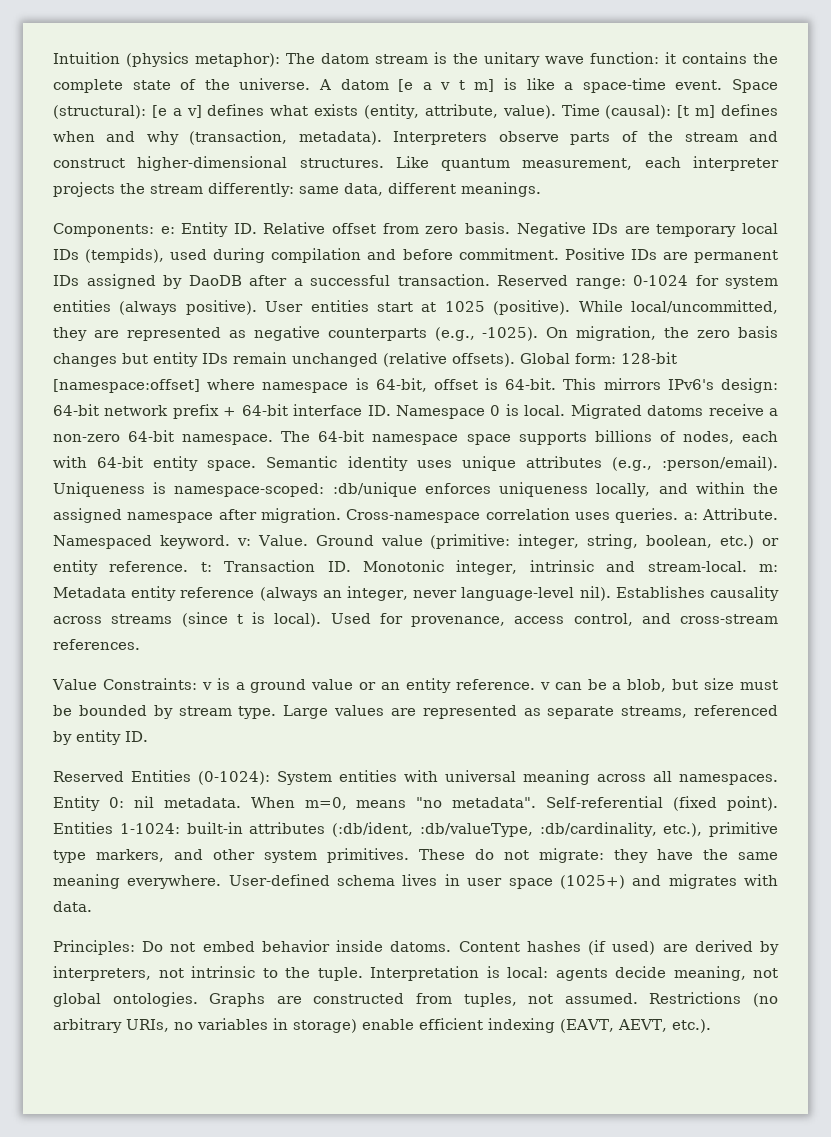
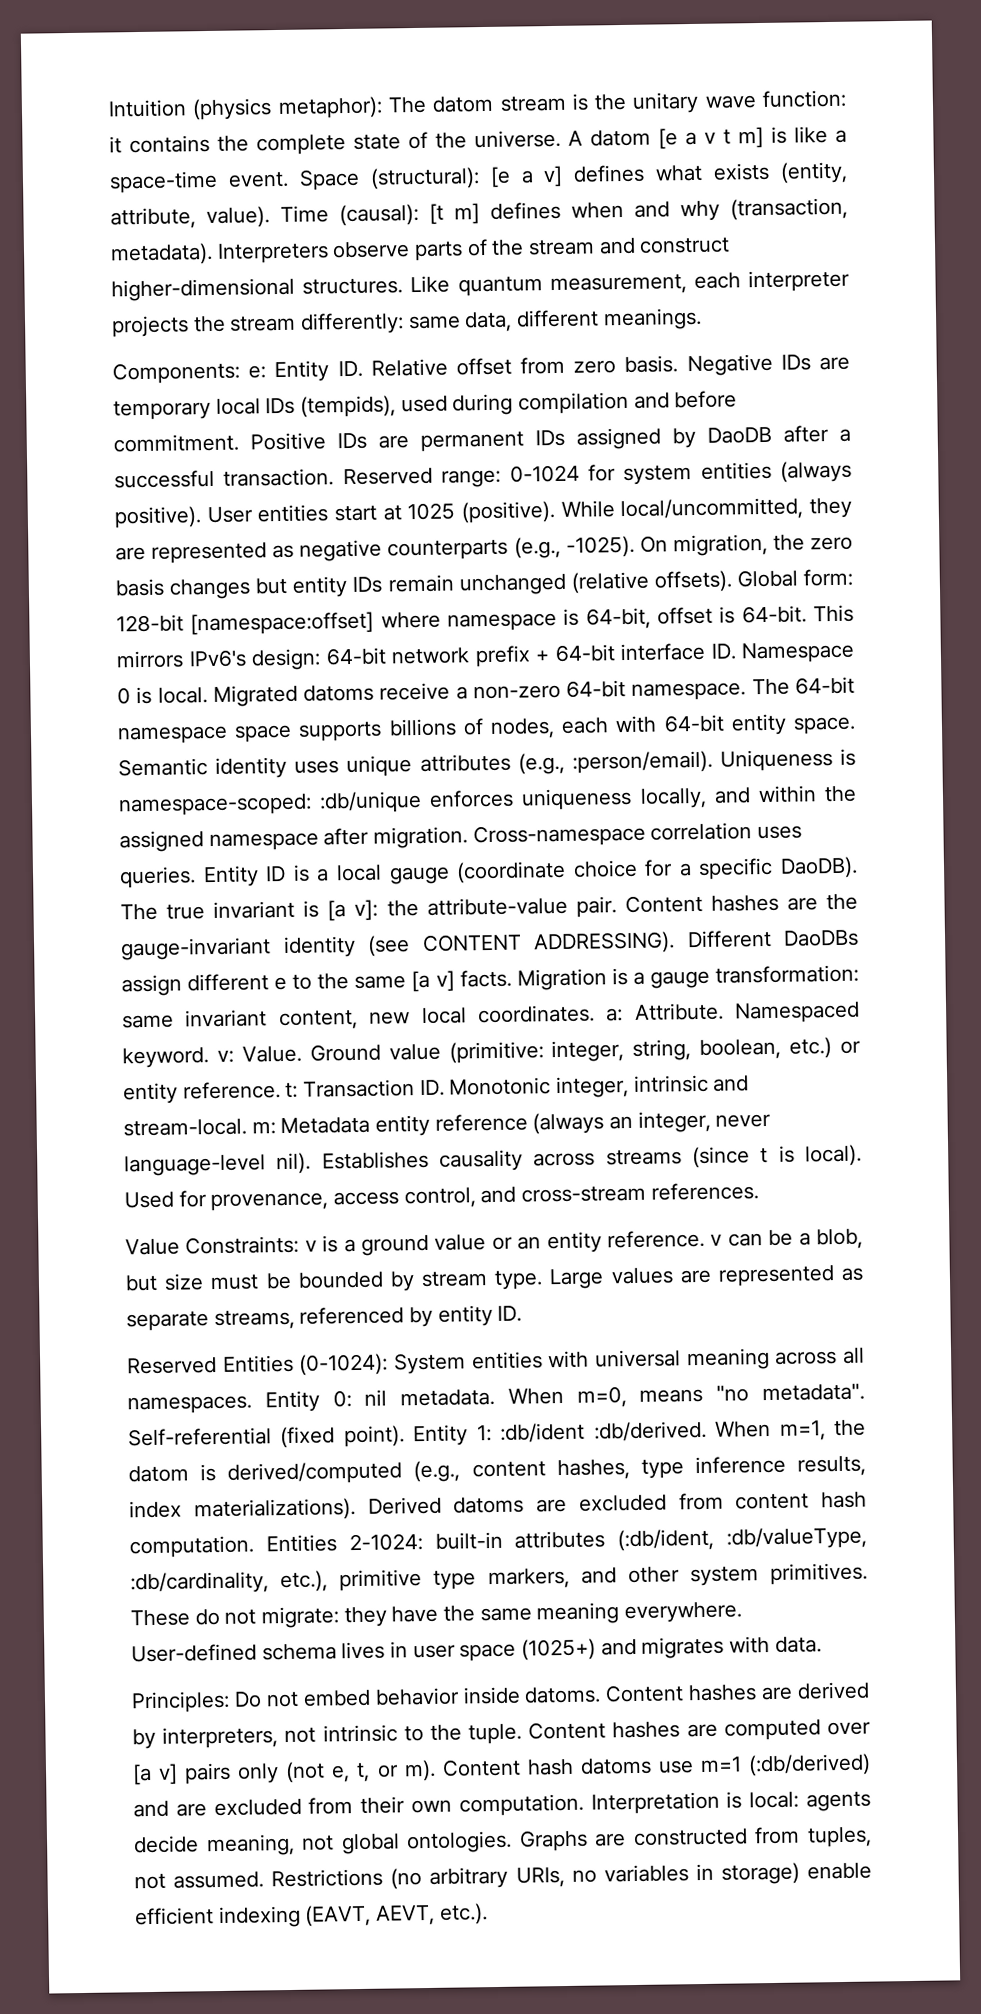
- Cross-namespace correlation uses queries. a: Attribute.
+ Cross-namespace correlation uses queries. Entity ID is a local gauge (coordinate choice for a specific DaoDB). The true invariant is [a v]: the attribute-value pair. Content hashes are the gauge-invariant identity (see CONTENT ADDRESSING). Different DaoDBs assign different e to the same [a v] facts. Migration is a gauge transformation: same invariant content, new local coordinates. a: Attribute.
- Entities 1-1024: built-in attributes (:db/ident, :db/valueType, :db/cardinality, etc.), primitive type markers, and other system primitives.
+ Entity 1: :db/ident :db/derived. When m=1, the datom is derived/computed (e.g., content hashes, type inference results, index materializations). Derived datoms are excluded from content hash computation. Entities 2-1024: built-in attributes (:db/ident, :db/valueType, :db/cardinality, etc.), primitive type markers, and other system primitives.
- Content hashes (if used) are derived by interpreters, not intrinsic to the tuple.
+ Content hashes are derived by interpreters, not intrinsic to the tuple.
+ Content hashes are computed over [a v] pairs only (not e, t, or m). Content hash datoms use m=1 (:db/derived) and are excluded from their own computation.

